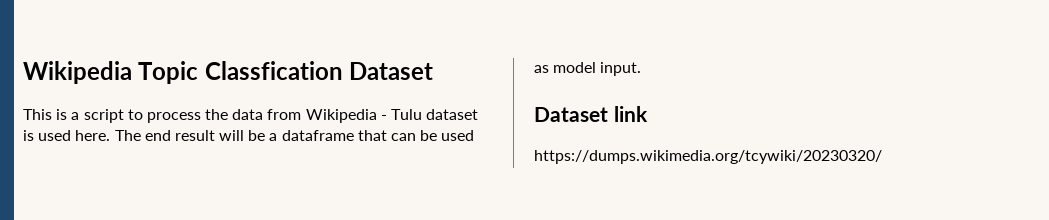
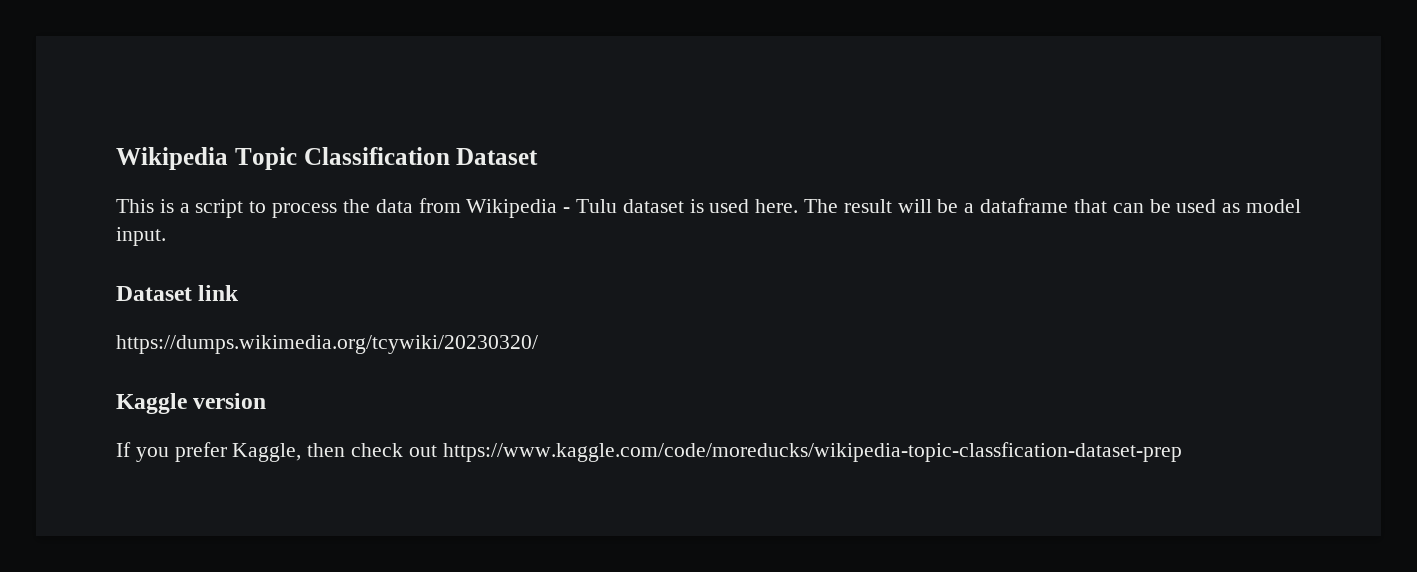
- Wikipedia Topic Classfication Dataset
+ Wikipedia Topic Classification Dataset
- The end result will be a dataframe that can be used as model input.
+ The result will be a dataframe that can be used as model input.
+ Kaggle version
+ If you prefer Kaggle, then check out https://www.kaggle.com/code/moreducks/wikipedia-topic-classfication-dataset-prep

